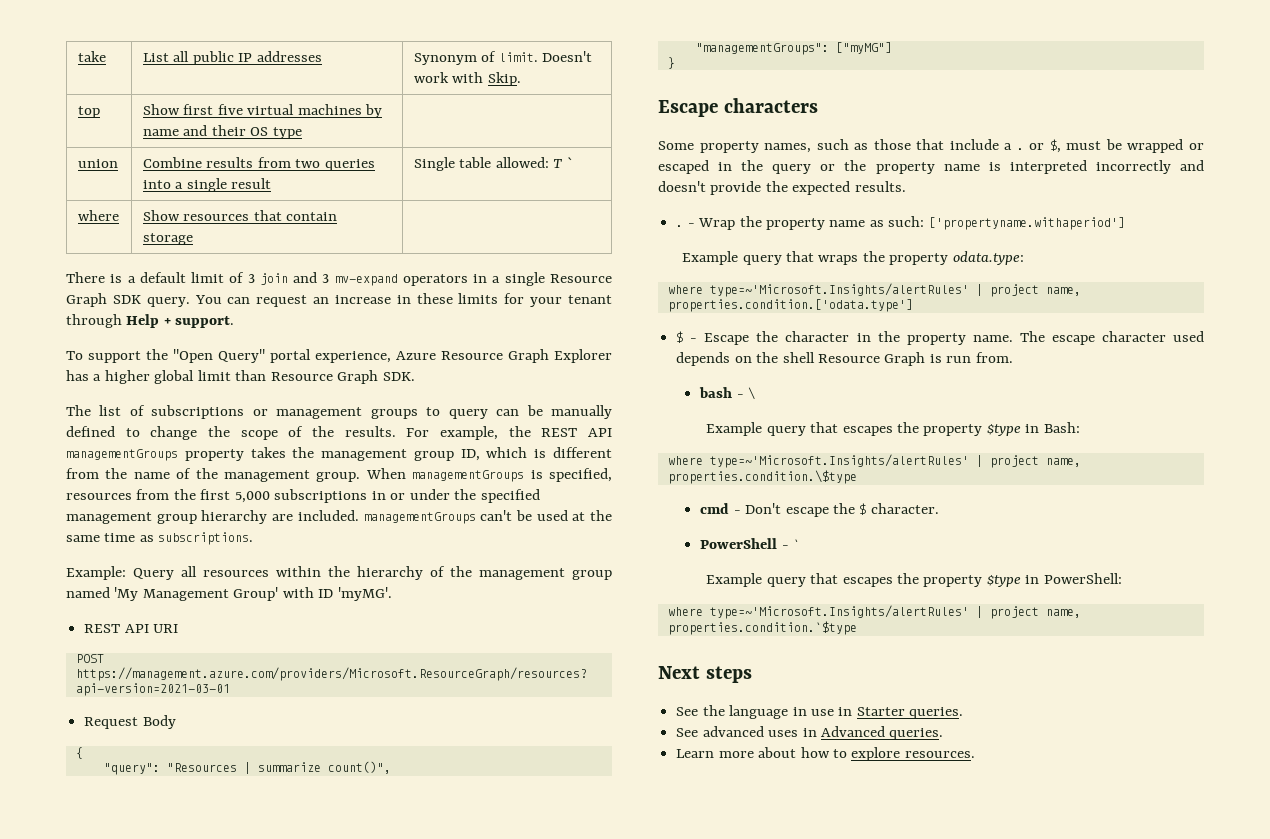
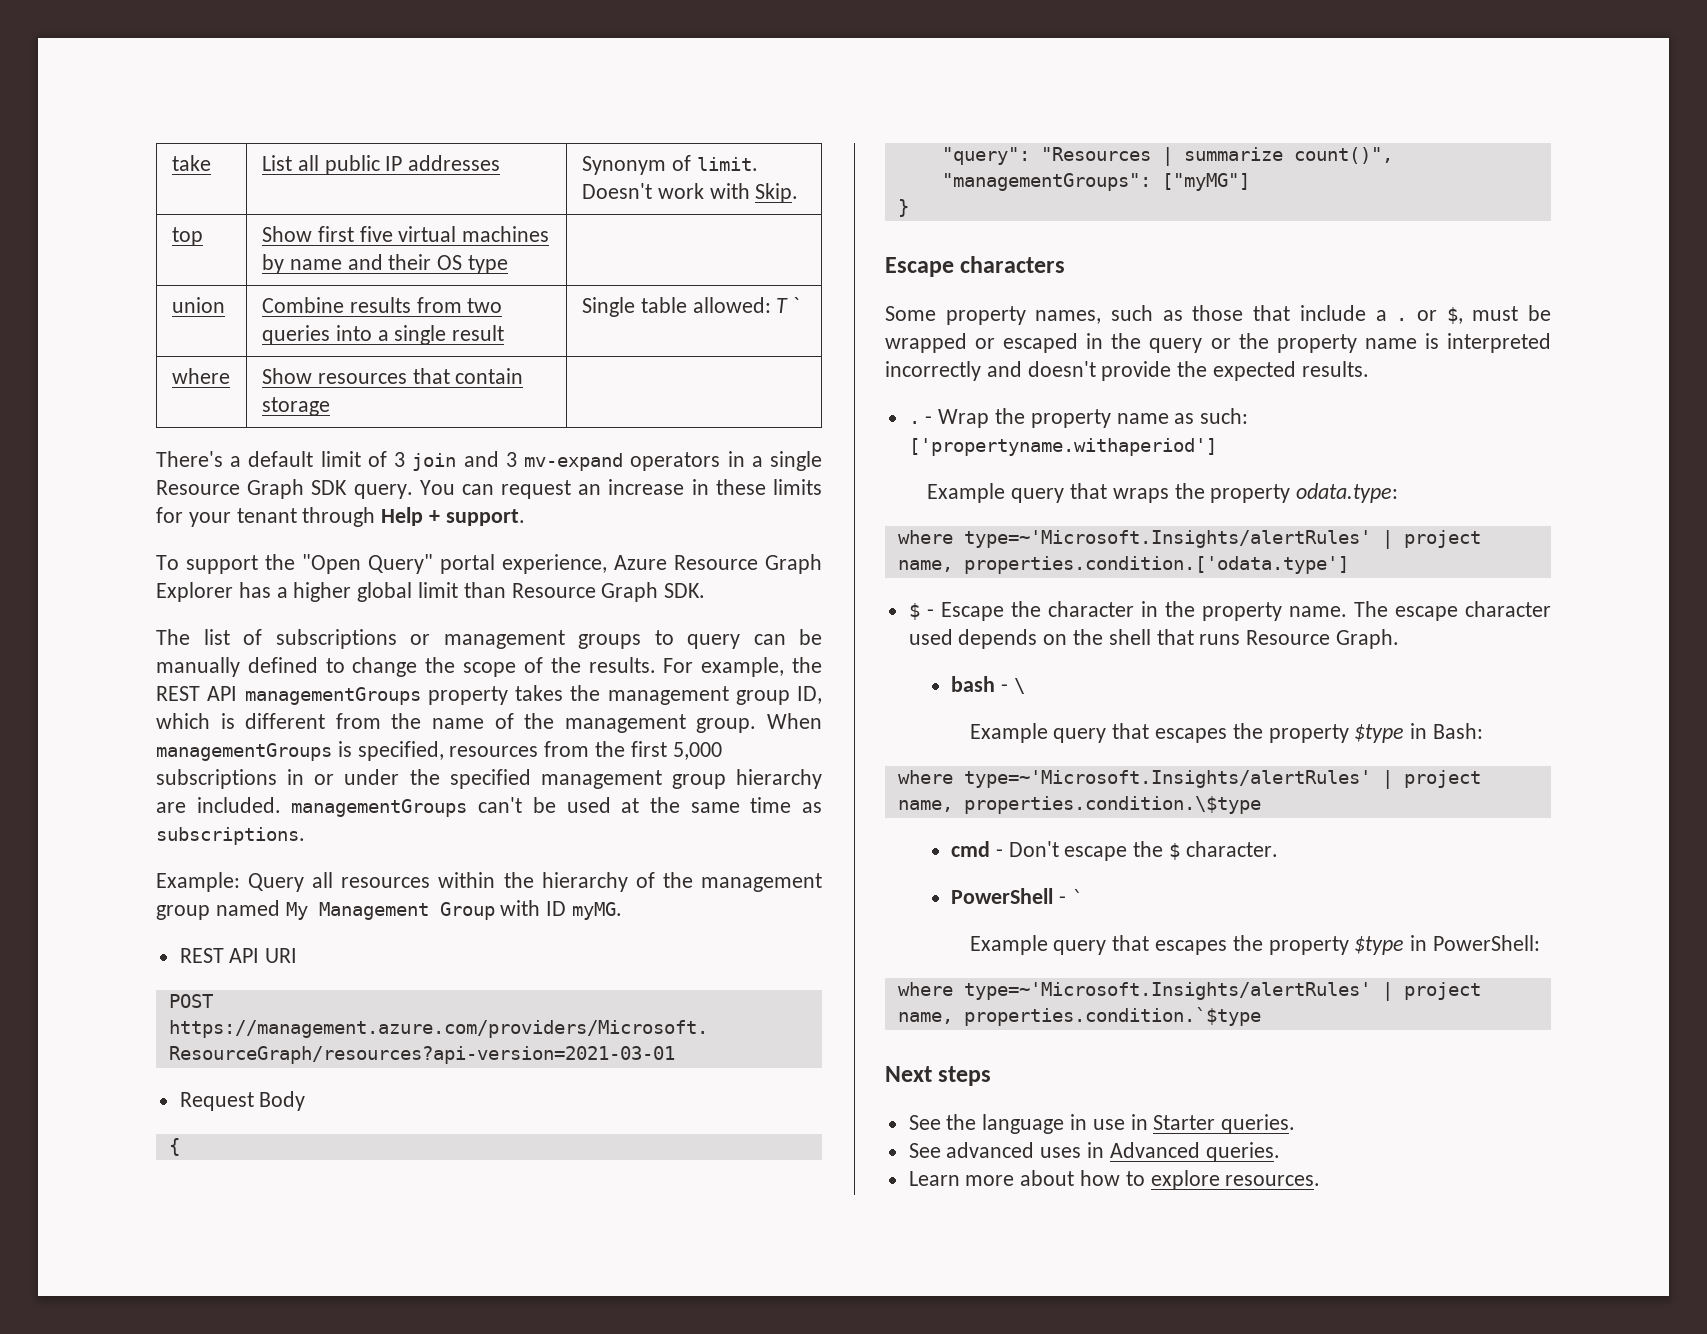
- There is a default limit of 3 join and 3 mv-expand operators in a single Resource Graph SDK query.
+ There's a default limit of 3 join and 3 mv-expand operators in a single Resource Graph SDK query.
- Example: Query all resources within the hierarchy of the management group named 'My Management Group' with ID 'myMG'.
+ Example: Query all resources within the hierarchy of the management group named My Management Group with ID myMG.
- The escape character used depends on the shell Resource Graph is run from.
+ The escape character used depends on the shell that runs Resource Graph.

